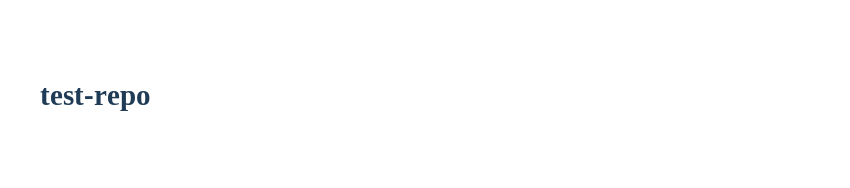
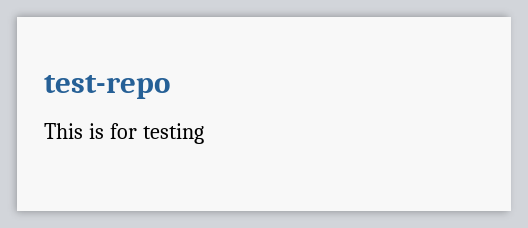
+ This is for testing

